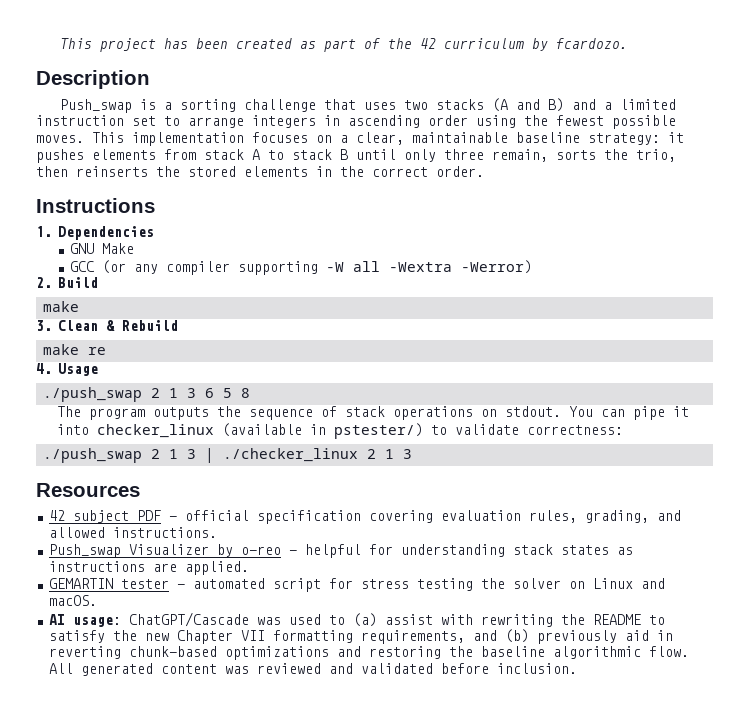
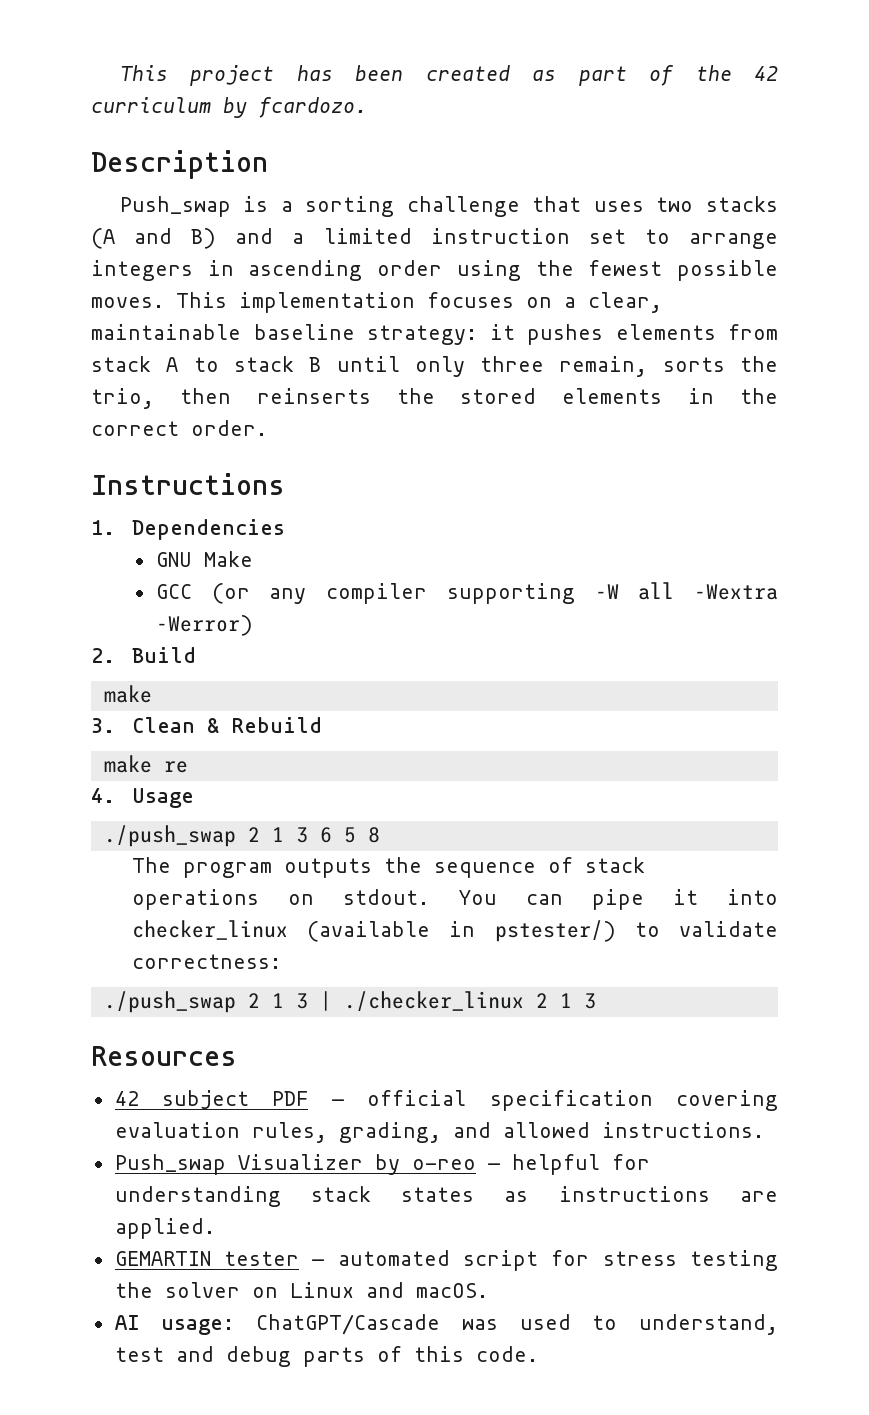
- AI usage: ChatGPT/Cascade was used to (a) assist with rewriting the README to satisfy the new Chapter VII formatting requirements, and (b) previously aid in reverting chunk-based optimizations and restoring the baseline algorithmic flow. All generated content was reviewed and validated before inclusion.
+ AI usage: ChatGPT/Cascade was used to understand, test and debug parts of this code.

